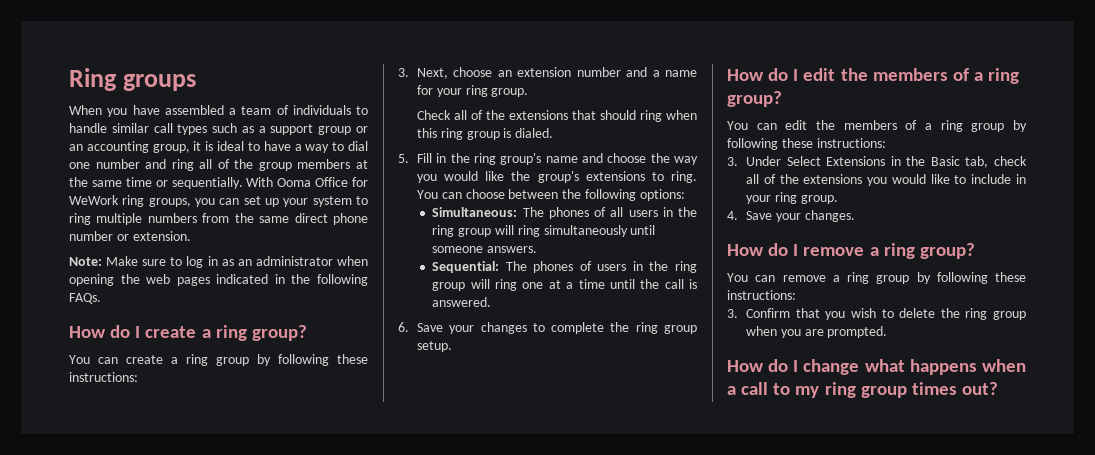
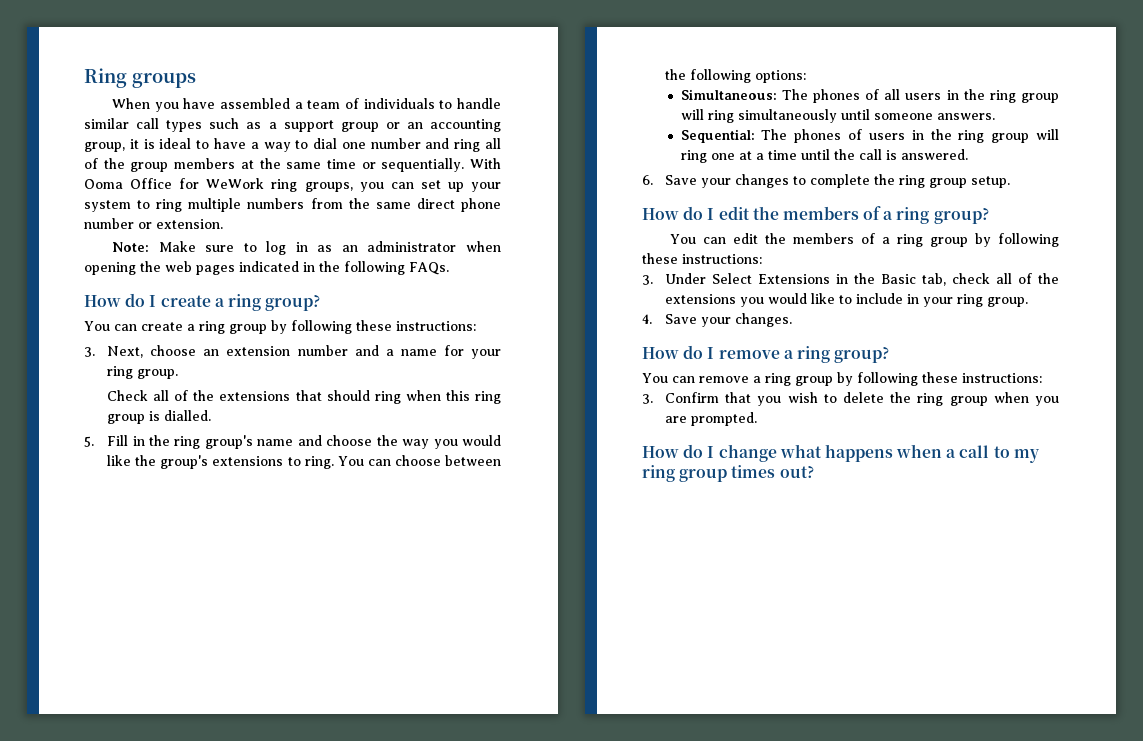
- Check all of the extensions that should ring when this ring group is dialed.
+ Check all of the extensions that should ring when this ring group is dialled.

